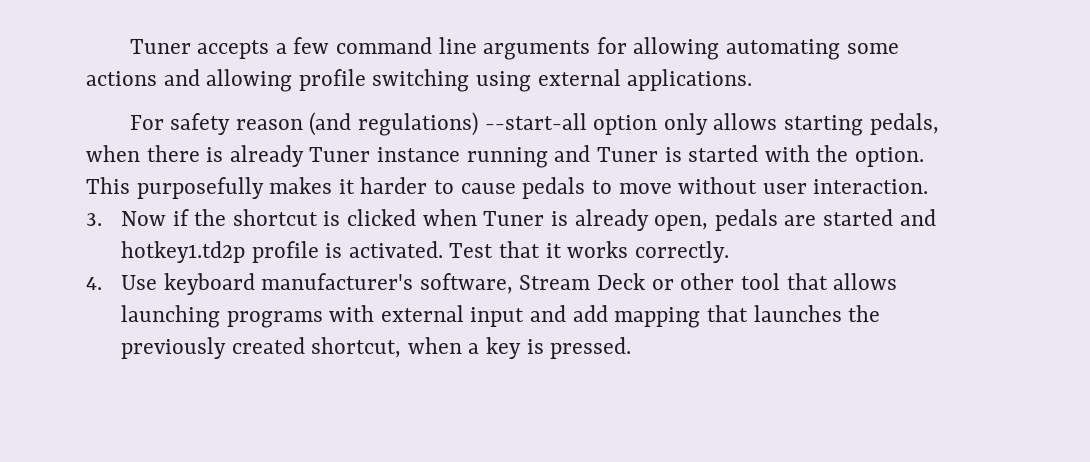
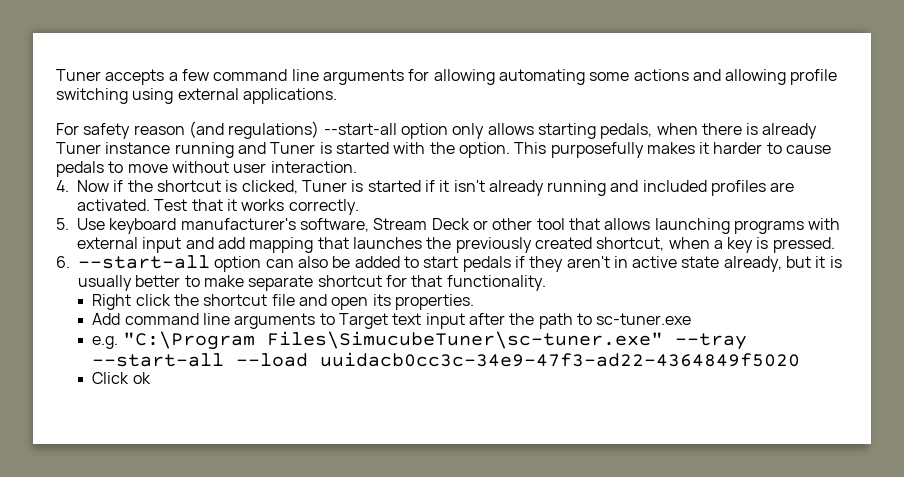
- 3. Now if the shortcut is clicked when Tuner is already open, pedals are started and hotkey1.td2p profile is activated.
+ 4. Now if the shortcut is clicked, Tuner is started if it isn't already running and included profiles are activated.
- 4. Use keyboard manufacturer's software, Stream Deck or other tool that allows launching programs with external input and add mapping that launches the previously created shortcut, when a key is pressed.
+ 5. Use keyboard manufacturer's software, Stream Deck or other tool that allows launching programs with external input and add mapping that launches the previously created shortcut, when a key is pressed.
+ 6. --start-all option can also be added to start pedals if they aren't in active state already, but it is usually better to make separate shortcut for that functionality.
+ Right click the shortcut file and open its properties.
+ Add command line arguments to Target text input after the path to sc-tuner.exe
+ e.g. "C:\Program Files\SimucubeTuner\sc-tuner.exe" --tray --start-all --load uuidacb0cc3c-34e9-47f3-ad22-4364849f5020
+ Click ok

